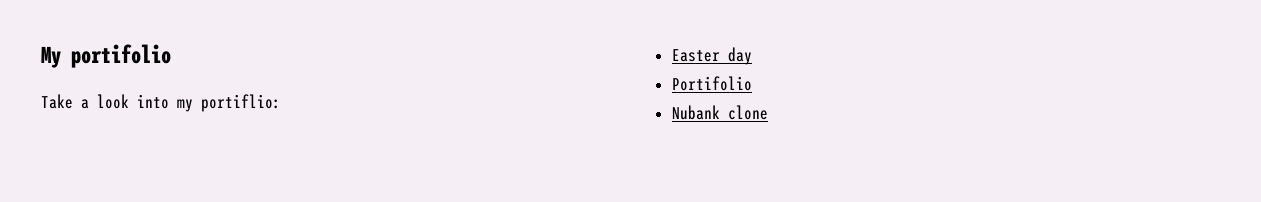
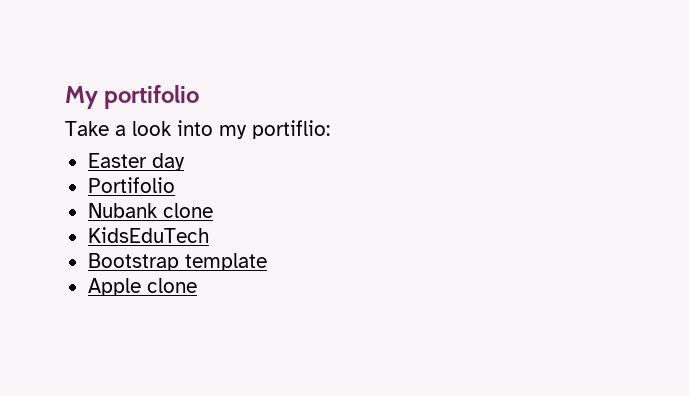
+ KidsEduTech
+ Bootstrap template
+ Apple clone

